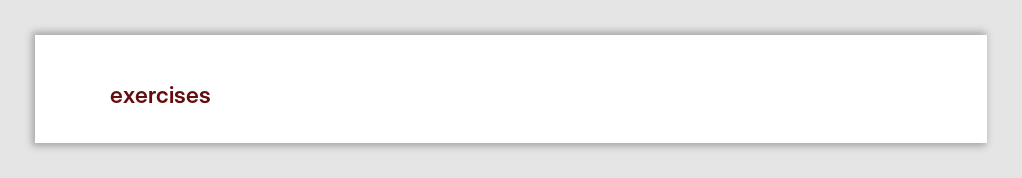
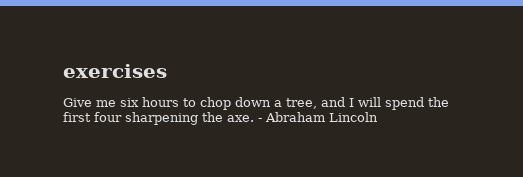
+ Give me six hours to chop down a tree, and I will spend the first four sharpening the axe. - Abraham Lincoln

